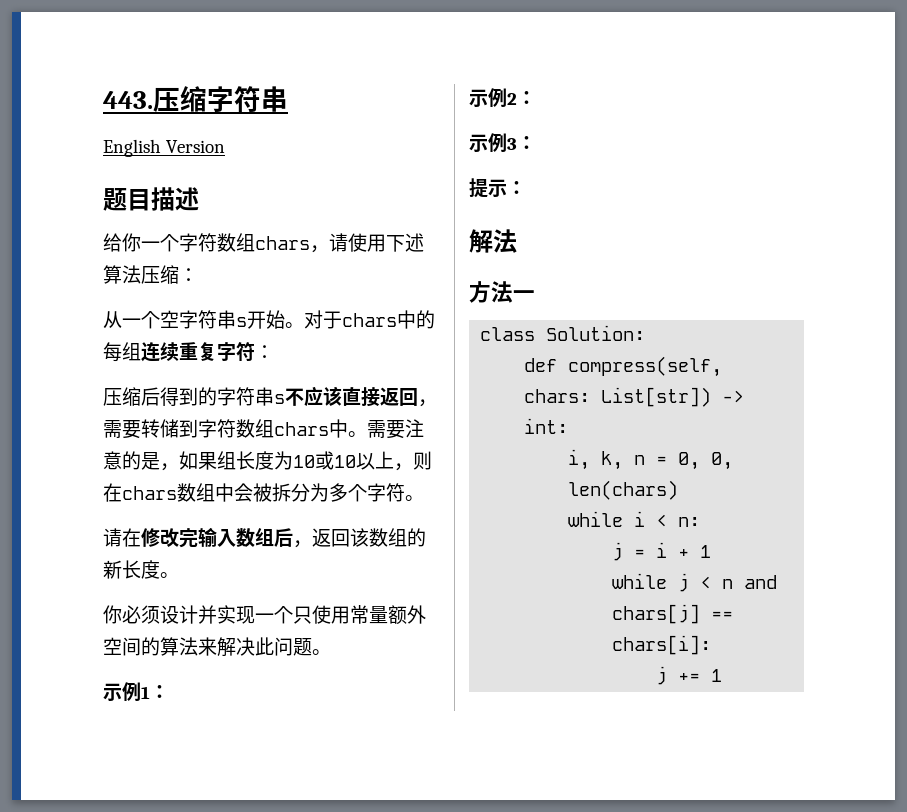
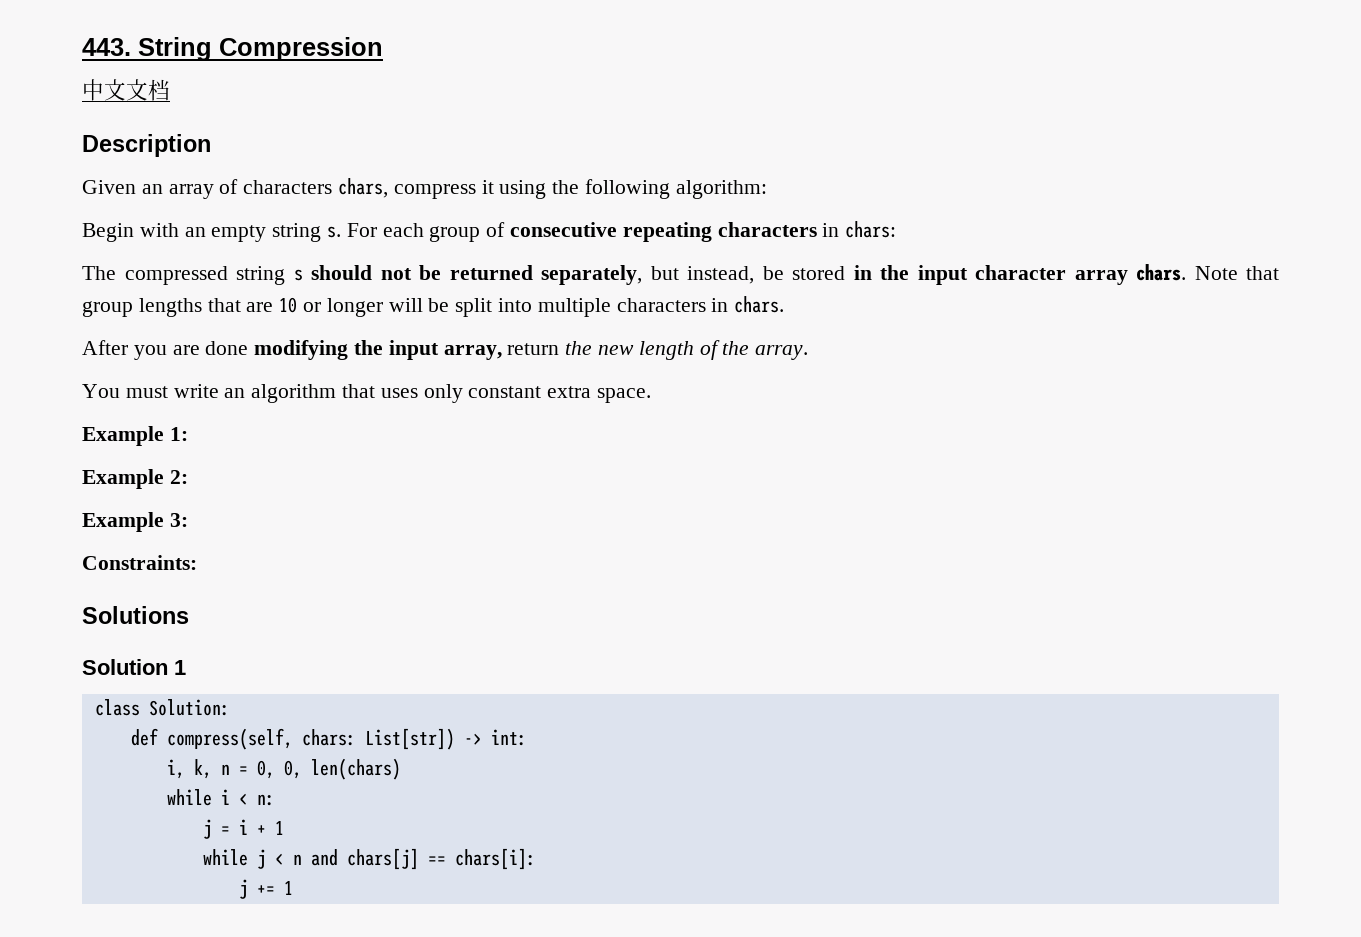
- 443.压缩字符串
- English Version
- 题目描述
- 给你一个字符数组chars，请使用下述算法压缩：
- 从一个空字符串s开始。对于chars中的每组连续重复字符：
- 压缩后得到的字符串s不应该直接返回，需要转储到字符数组chars中。需要注意的是，如果组长度为10或10以上，则在chars数组中会被拆分为多个字符。
- 请在修改完输入数组后，返回该数组的新长度。
- 你必须设计并实现一个只使用常量额外空间的算法来解决此问题。
- 示例1：
- 示例2：
- 示例3：
- 提示：
- 解法
- 方法一
+ 443. String Compression
+ 中文文档
+ Description
+ Given an array of characters chars, compress it using the following algorithm:
+ Begin with an empty string s. For each group of consecutive repeating characters in chars:
+ The compressed string s should not be returned separately, but instead, be stored in the input character array chars. Note that group lengths that are 10 or longer will be split into multiple characters in chars.
+ After you are done modifying the input array, return the new length of the array.
+ You must write an algorithm that uses only constant extra space.
+ Example 1:
+ Example 2:
+ Example 3:
+ Constraints:
+ Solutions
+ Solution 1

